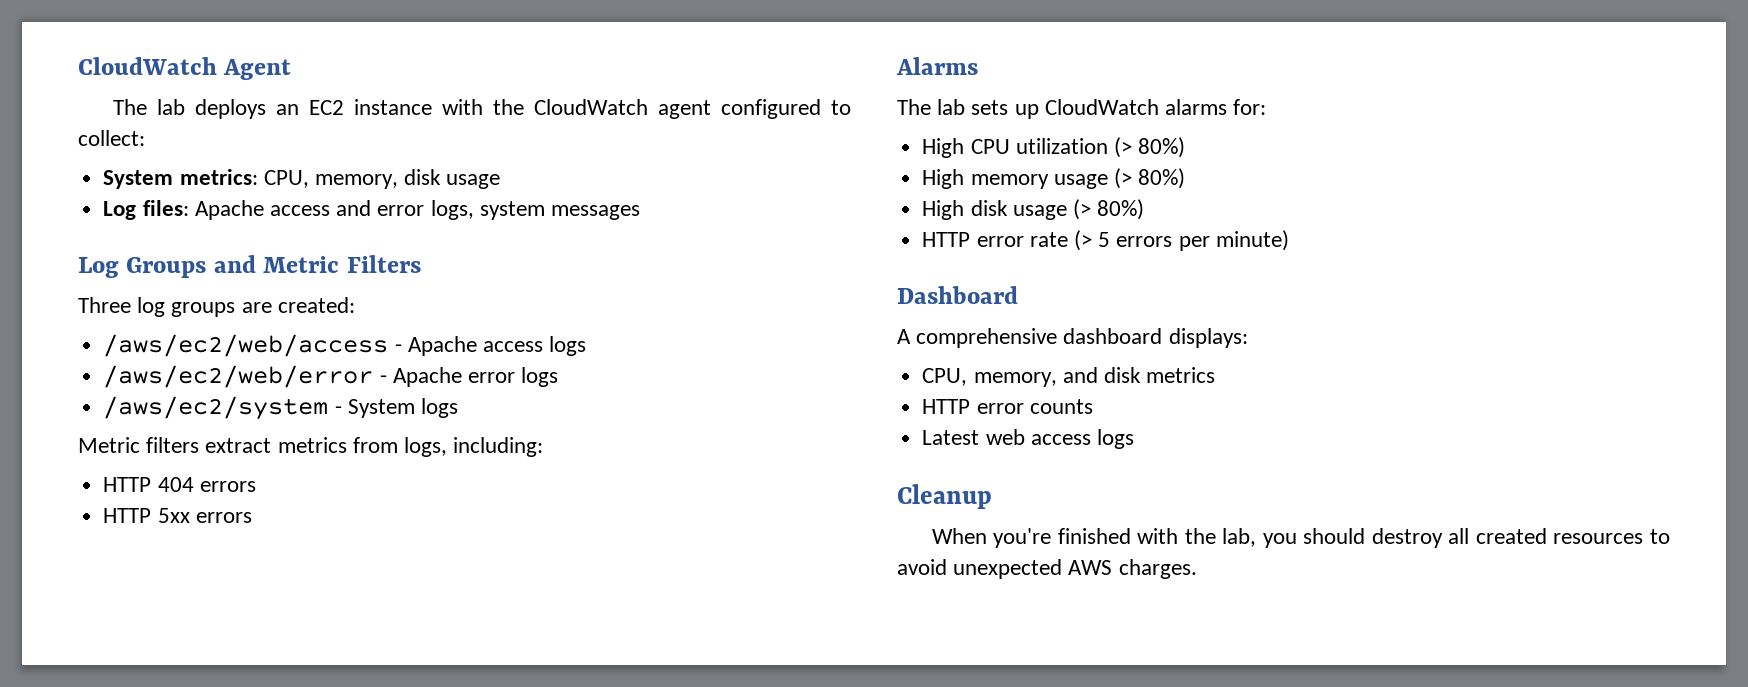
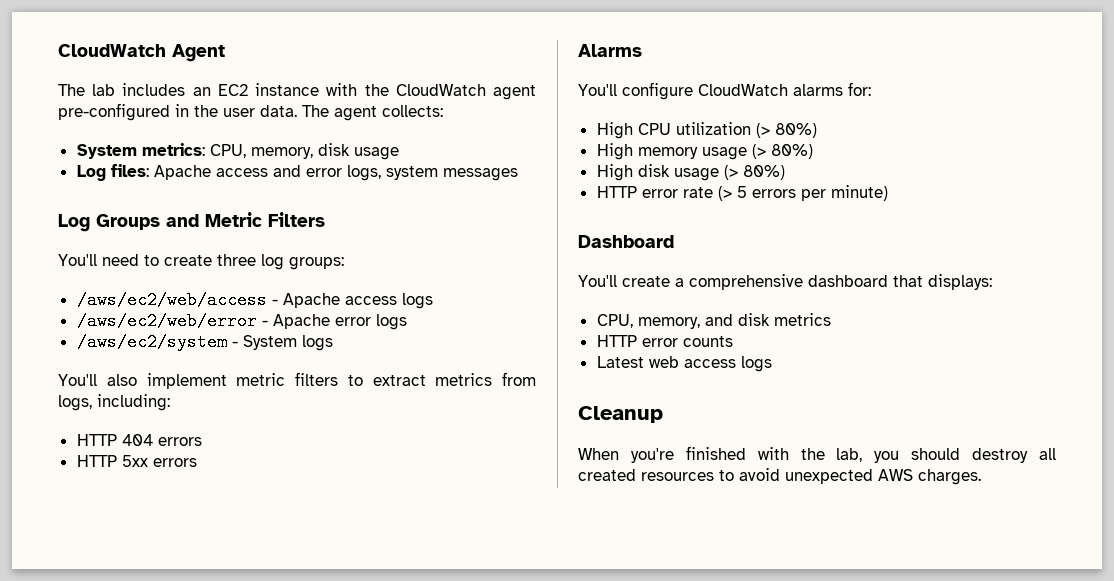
- The lab deploys an EC2 instance with the CloudWatch agent configured to collect:
+ The lab includes an EC2 instance with the CloudWatch agent pre-configured in the user data. The agent collects:
- Three log groups are created:
+ You'll need to create three log groups:
- Metric filters extract metrics from logs, including:
+ You'll also implement metric filters to extract metrics from logs, including:
- The lab sets up CloudWatch alarms for:
+ You'll configure CloudWatch alarms for:
- A comprehensive dashboard displays:
+ You'll create a comprehensive dashboard that displays:

